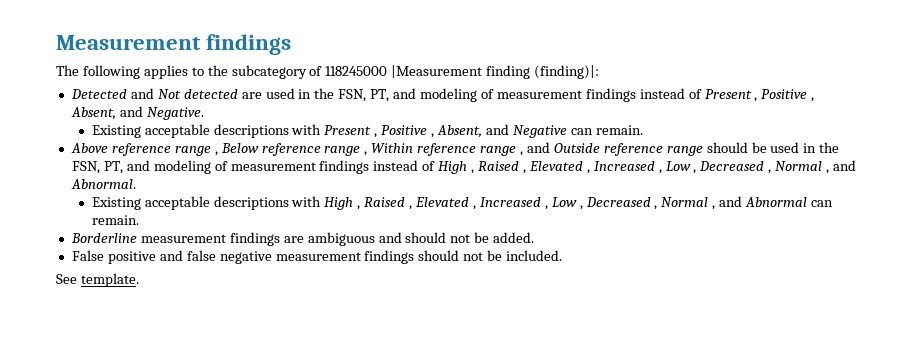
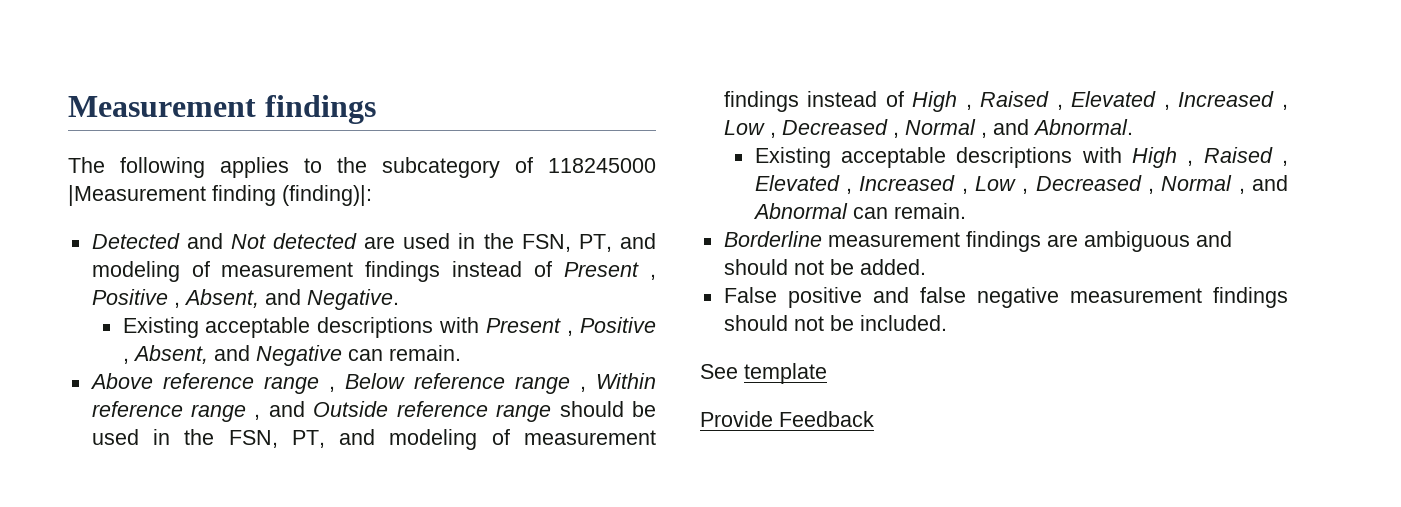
- See template.
+ See template
+ Provide Feedback

